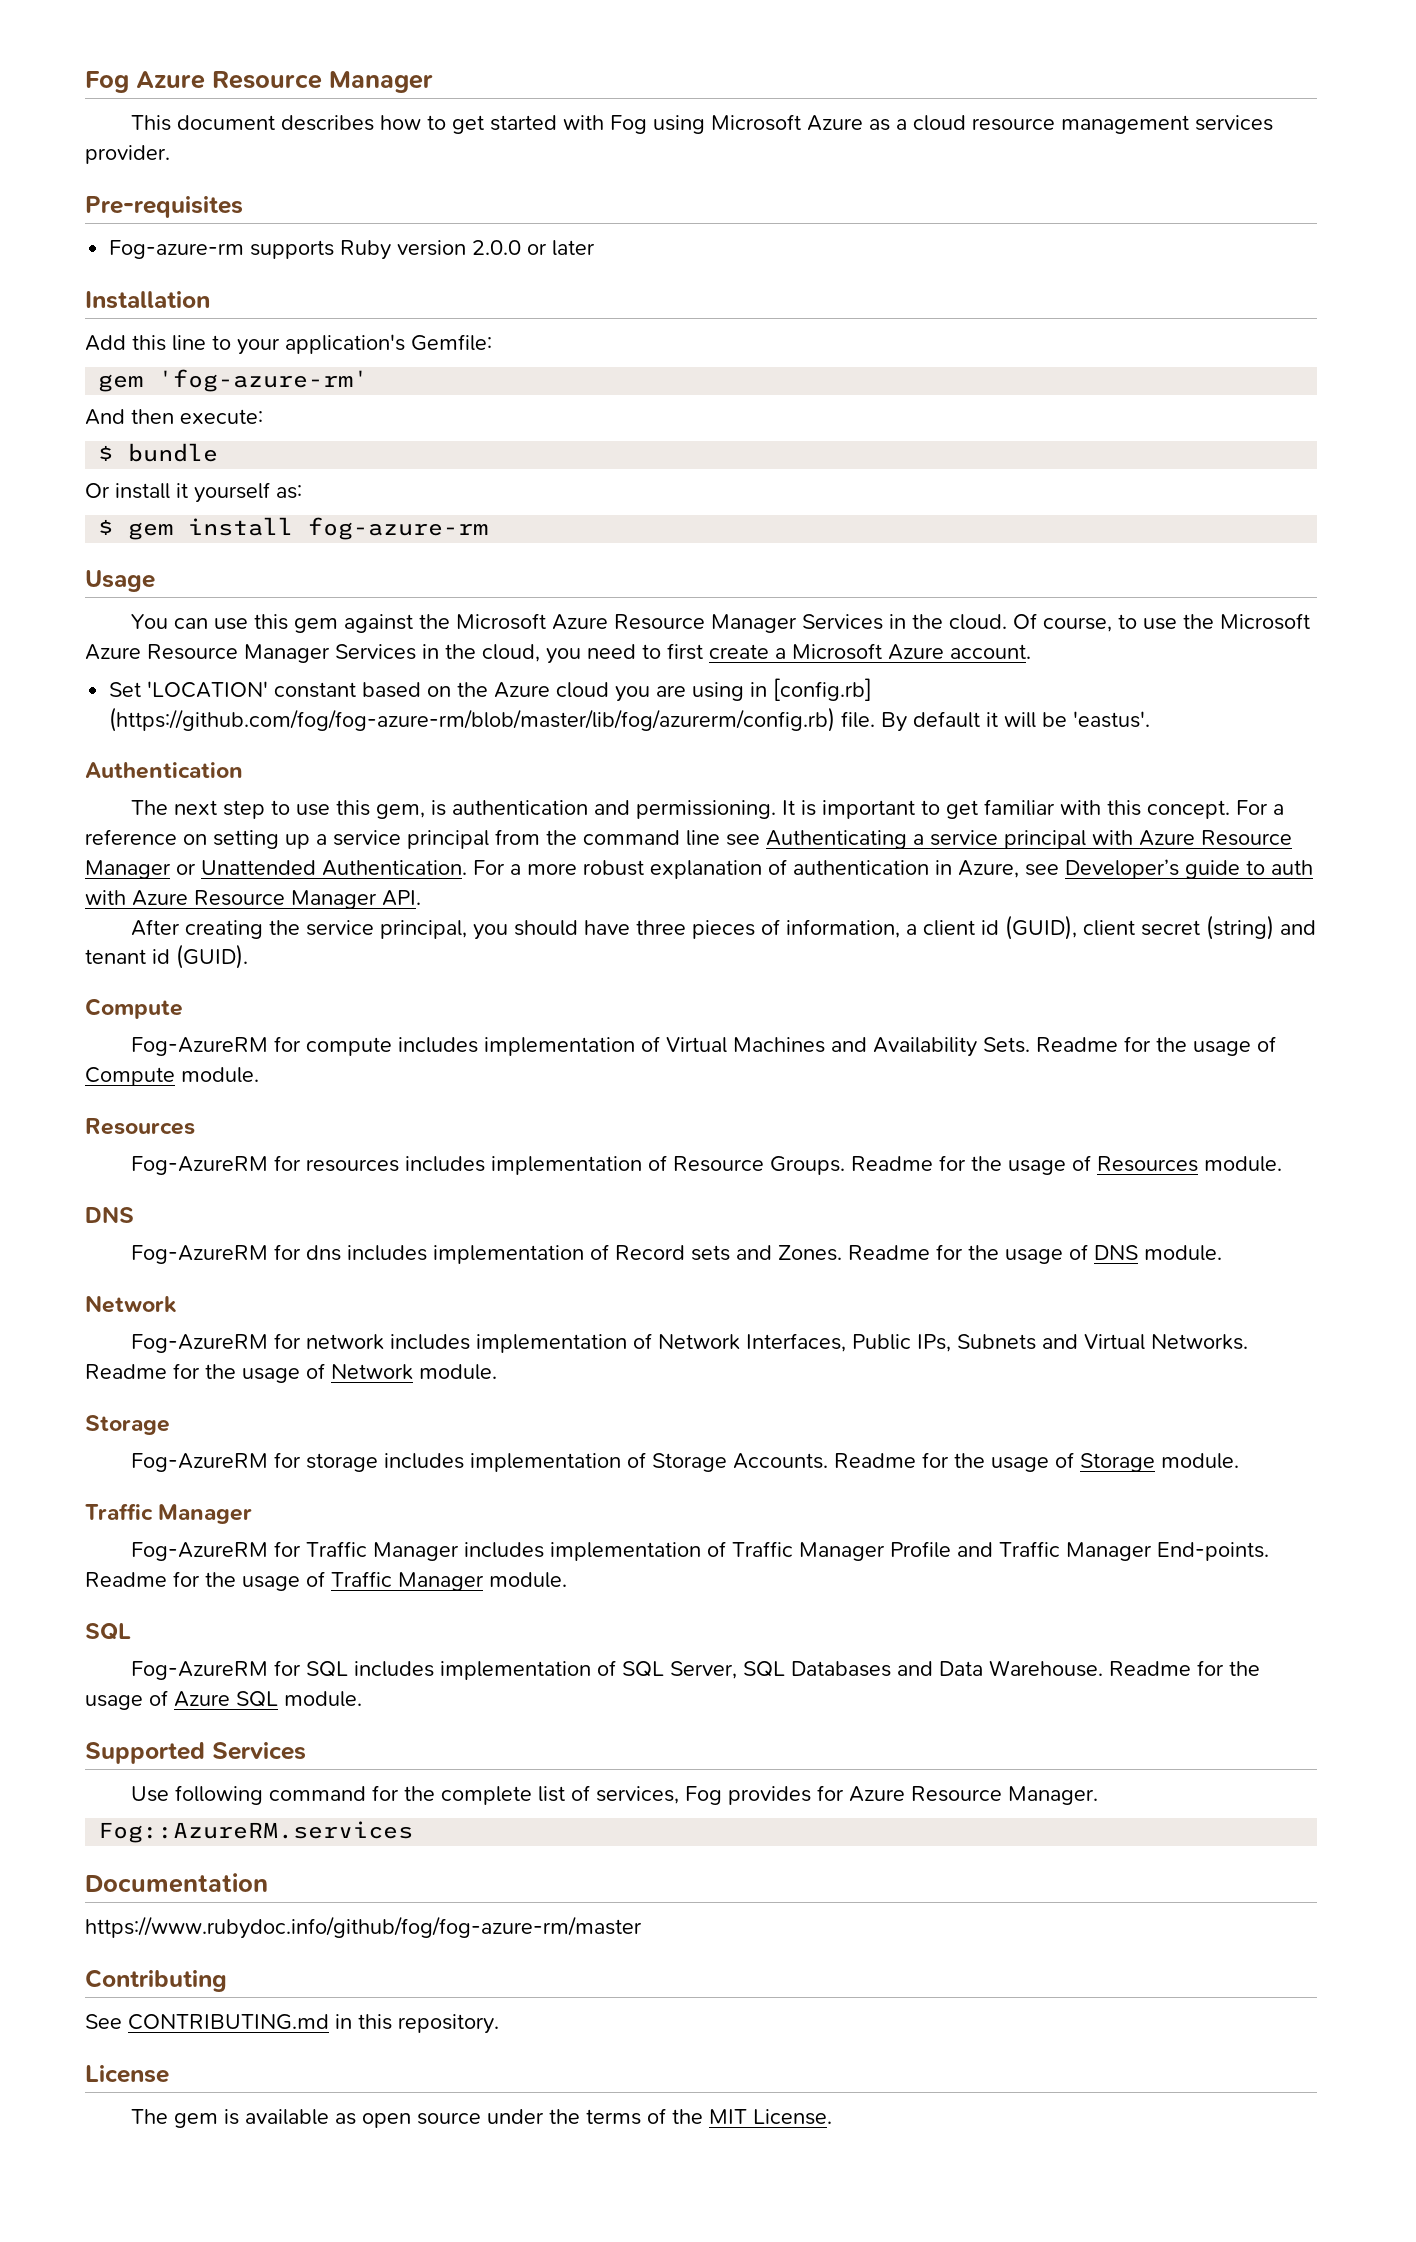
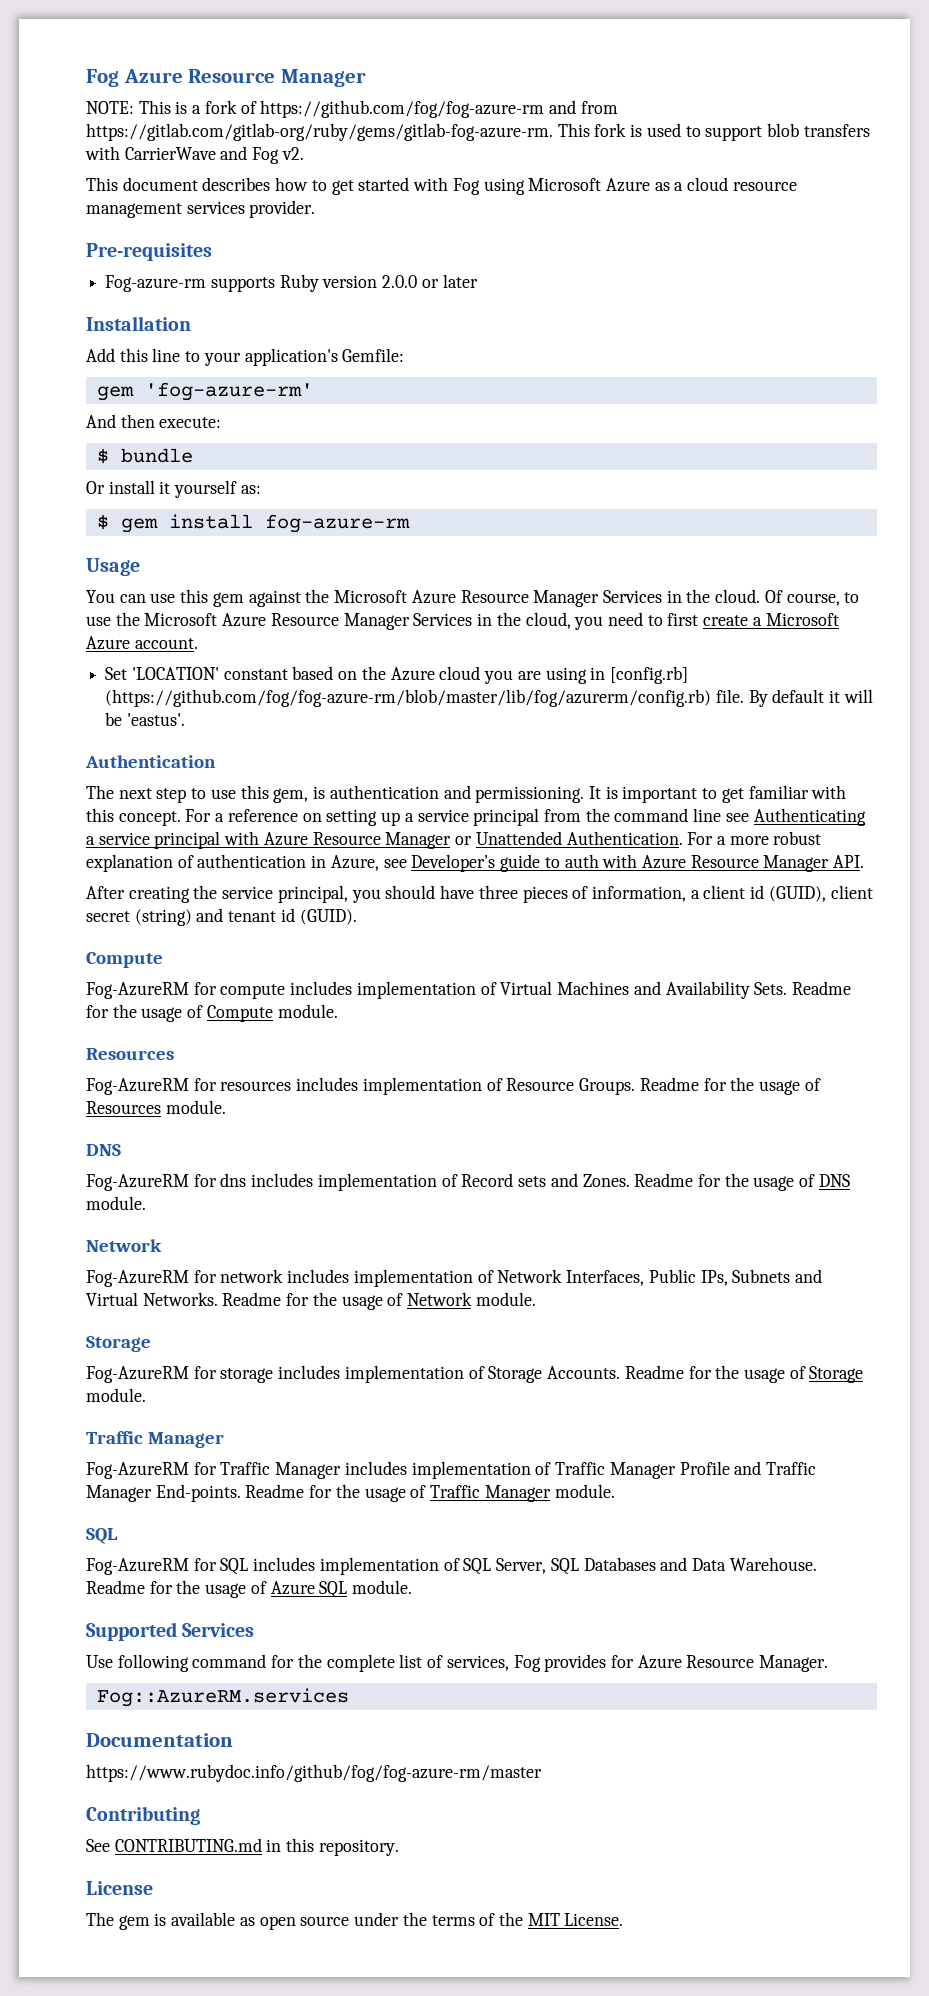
+ NOTE: This is a fork of https://github.com/fog/fog-azure-rm and from https://gitlab.com/gitlab-org/ruby/gems/gitlab-fog-azure-rm. This fork is used to support blob transfers with CarrierWave and Fog v2.

